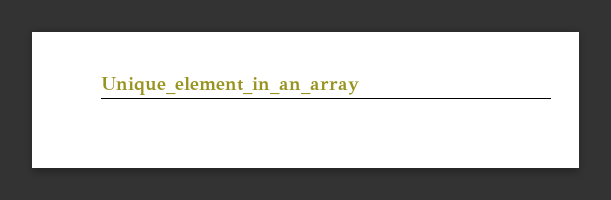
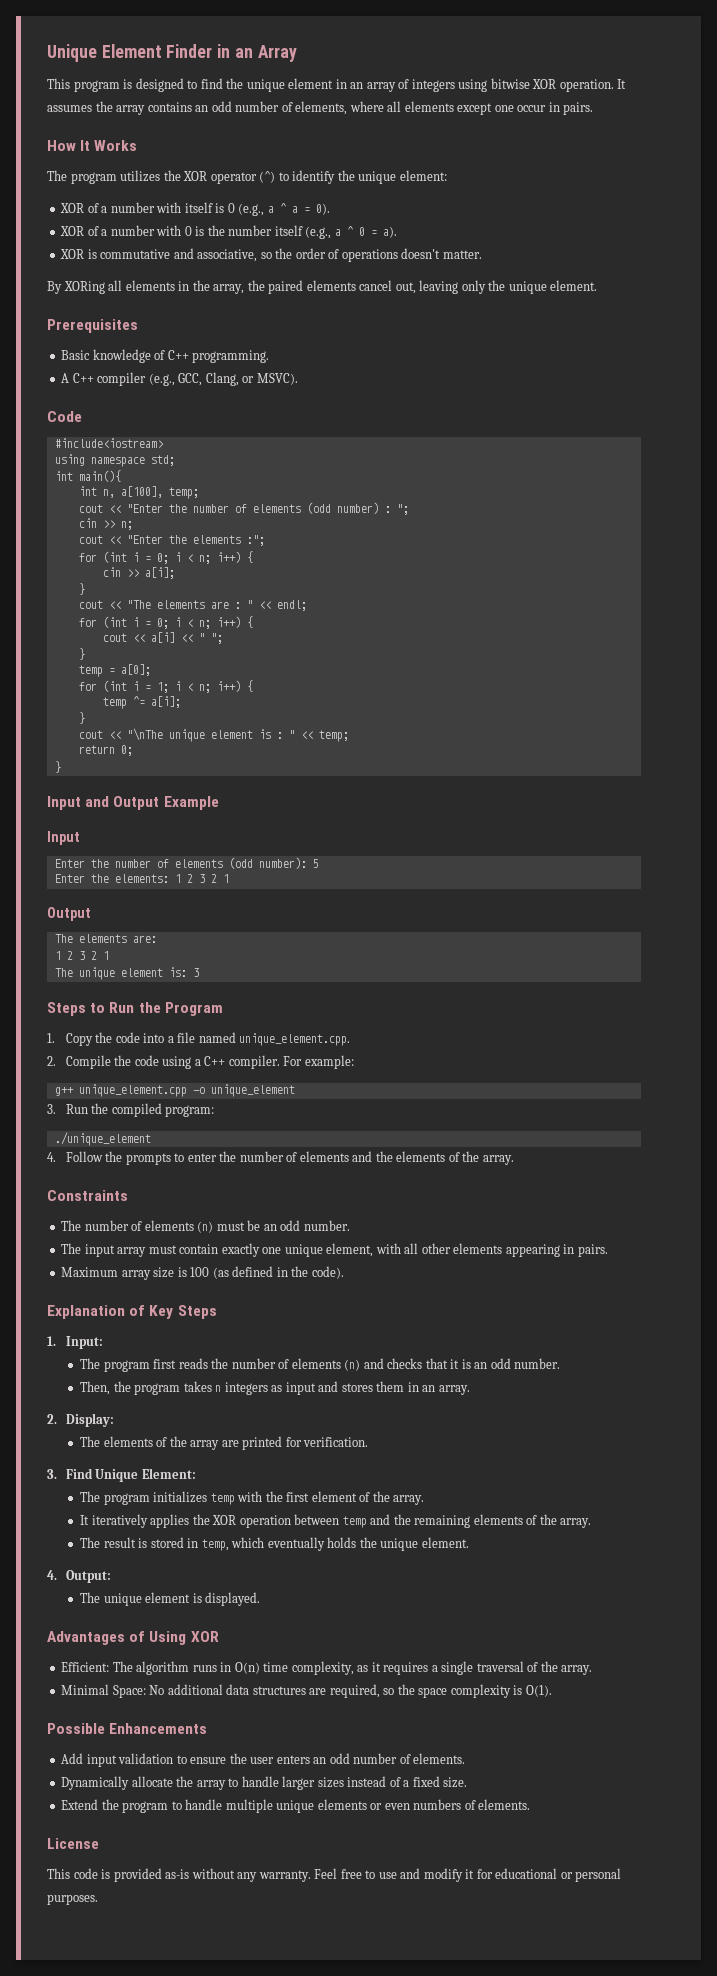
- Unique_element_in_an_array
+ Unique Element Finder in an Array
+ This program is designed to find the unique element in an array of integers using bitwise XOR operation. It assumes the array contains an odd number of elements, where all elements except one occur in pairs.
+ How It Works
+ The program utilizes the XOR operator (^) to identify the unique element:
+ XOR of a number with itself is 0 (e.g., a ^ a = 0).
+ XOR of a number with 0 is the number itself (e.g., a ^ 0 = a).
+ XOR is commutative and associative, so the order of operations doesn't matter.
+ By XORing all elements in the array, the paired elements cancel out, leaving only the unique element.
+ Prerequisites
+ Basic knowledge of C++ programming.
+ A C++ compiler (e.g., GCC, Clang, or MSVC).
+ Code
+ #include<iostream>
+ using namespace std;
+ int main(){
+ int n, a[100], temp;
+ cout << "Enter the number of elements (odd number) : ";
+ cin >> n;
+ cout << "Enter the elements :";
+ for (int i = 0; i < n; i++) {
+ cin >> a[i];
+ }
+ cout << "The elements are : " << endl;
+ for (int i = 0; i < n; i++) {
+ cout << a[i] << " ";
+ }
+ temp = a[0];
+ for (int i = 1; i < n; i++) {
+ temp ^= a[i];
+ }
+ cout << "\nThe unique element is : " << temp;
+ return 0;
+ }
+ Input and Output Example
+ Input
+ Enter the number of elements (odd number): 5
+ Enter the elements: 1 2 3 2 1
+ Output
+ The elements are:
+ 1 2 3 2 1
+ The unique element is: 3
+ Steps to Run the Program
+ 1. Copy the code into a file named unique_element.cpp.
+ 2. Compile the code using a C++ compiler. For example:
+ g++ unique_element.cpp -o unique_element
+ 3. Run the compiled program:
+ ./unique_element
+ 4. Follow the prompts to enter the number of elements and the elements of the array.
+ Constraints
+ The number of elements (n) must be an odd number.
+ The input array must contain exactly one unique element, with all other elements appearing in pairs.
+ Maximum array size is 100 (as defined in the code).
+ Explanation of Key Steps
+ 1. Input:
+ The program first reads the number of elements (n) and checks that it is an odd number.
+ Then, the program takes n integers as input and stores them in an array.
+ 2. Display:
+ The elements of the array are printed for verification.
+ 3. Find Unique Element:
+ The program initializes temp with the first element of the array.
+ It iteratively applies the XOR operation between temp and the remaining elements of the array.
+ The result is stored in temp, which eventually holds the unique element.
+ 4. Output:
+ The unique element is displayed.
+ Advantages of Using XOR
+ Efficient: The algorithm runs in O(n) time complexity, as it requires a single traversal of the array.
+ Minimal Space: No additional data structures are required, so the space complexity is O(1).
+ Possible Enhancements
+ Add input validation to ensure the user enters an odd number of elements.
+ Dynamically allocate the array to handle larger sizes instead of a fixed size.
+ Extend the program to handle multiple unique elements or even numbers of elements.
+ License
+ This code is provided as-is without any warranty. Feel free to use and modify it for educational or personal purposes.

